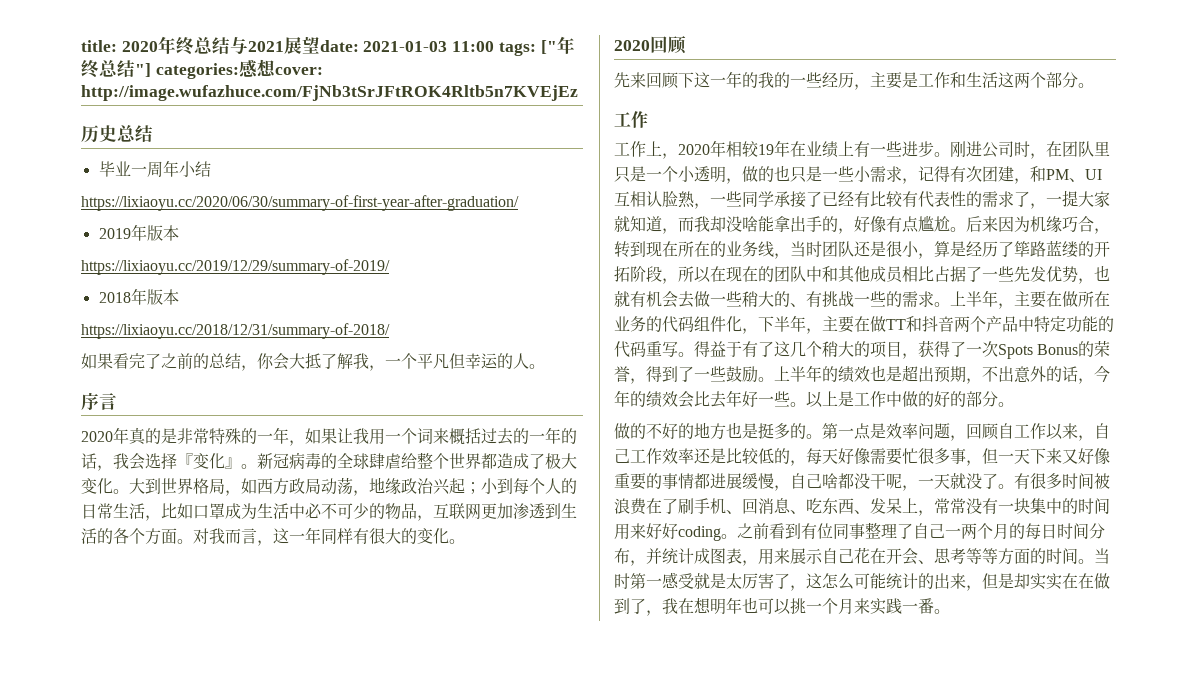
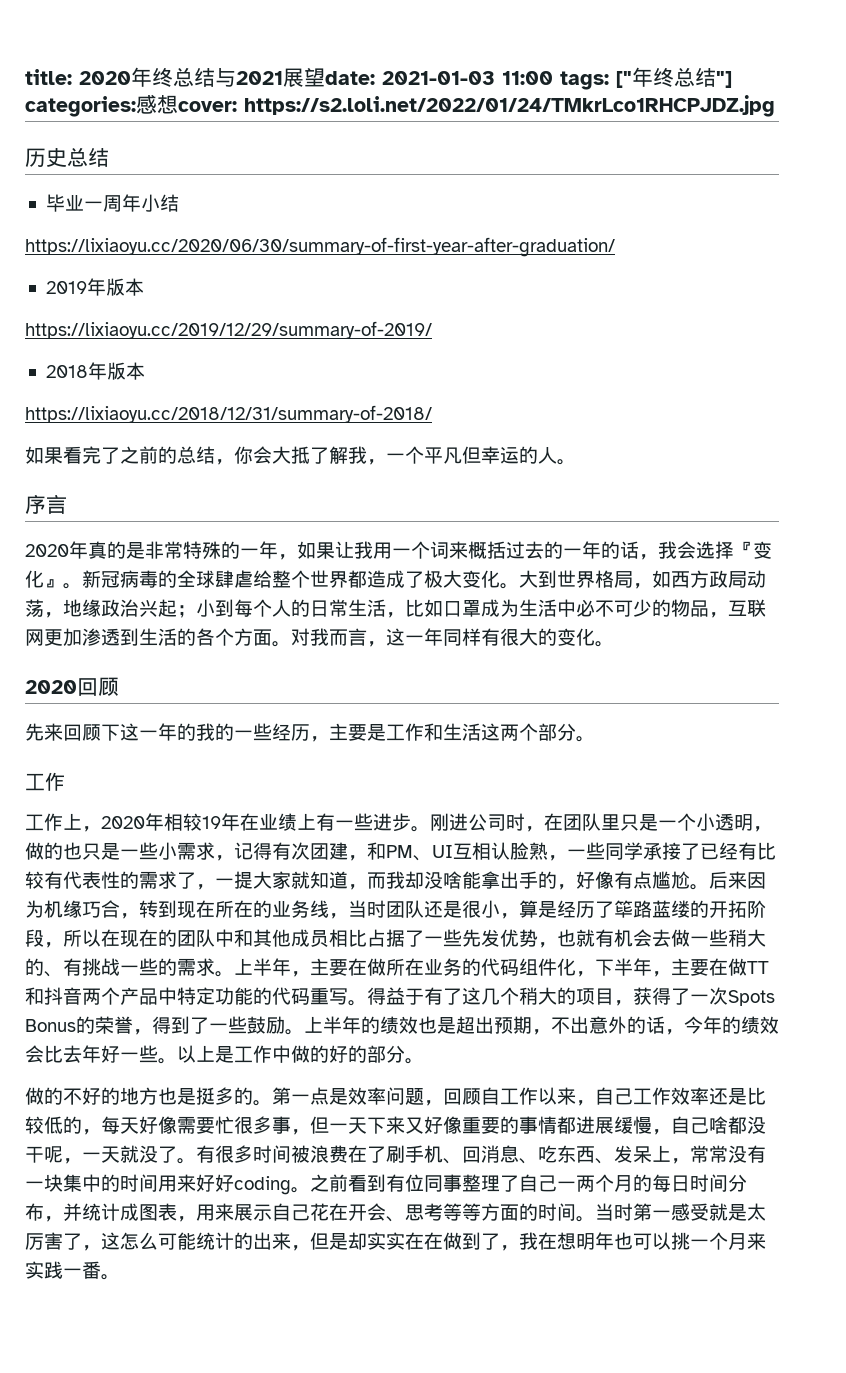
- title: 2020年终总结与2021展望date: 2021-01-03 11:00 tags: ["年终总结"] categories:感想cover: http://image.wufazhuce.com/FjNb3tSrJFtROK4Rltb5n7KVEjEz
+ title: 2020年终总结与2021展望date: 2021-01-03 11:00 tags: ["年终总结"] categories:感想cover: https://s2.loli.net/2022/01/24/TMkrLco1RHCPJDZ.jpg

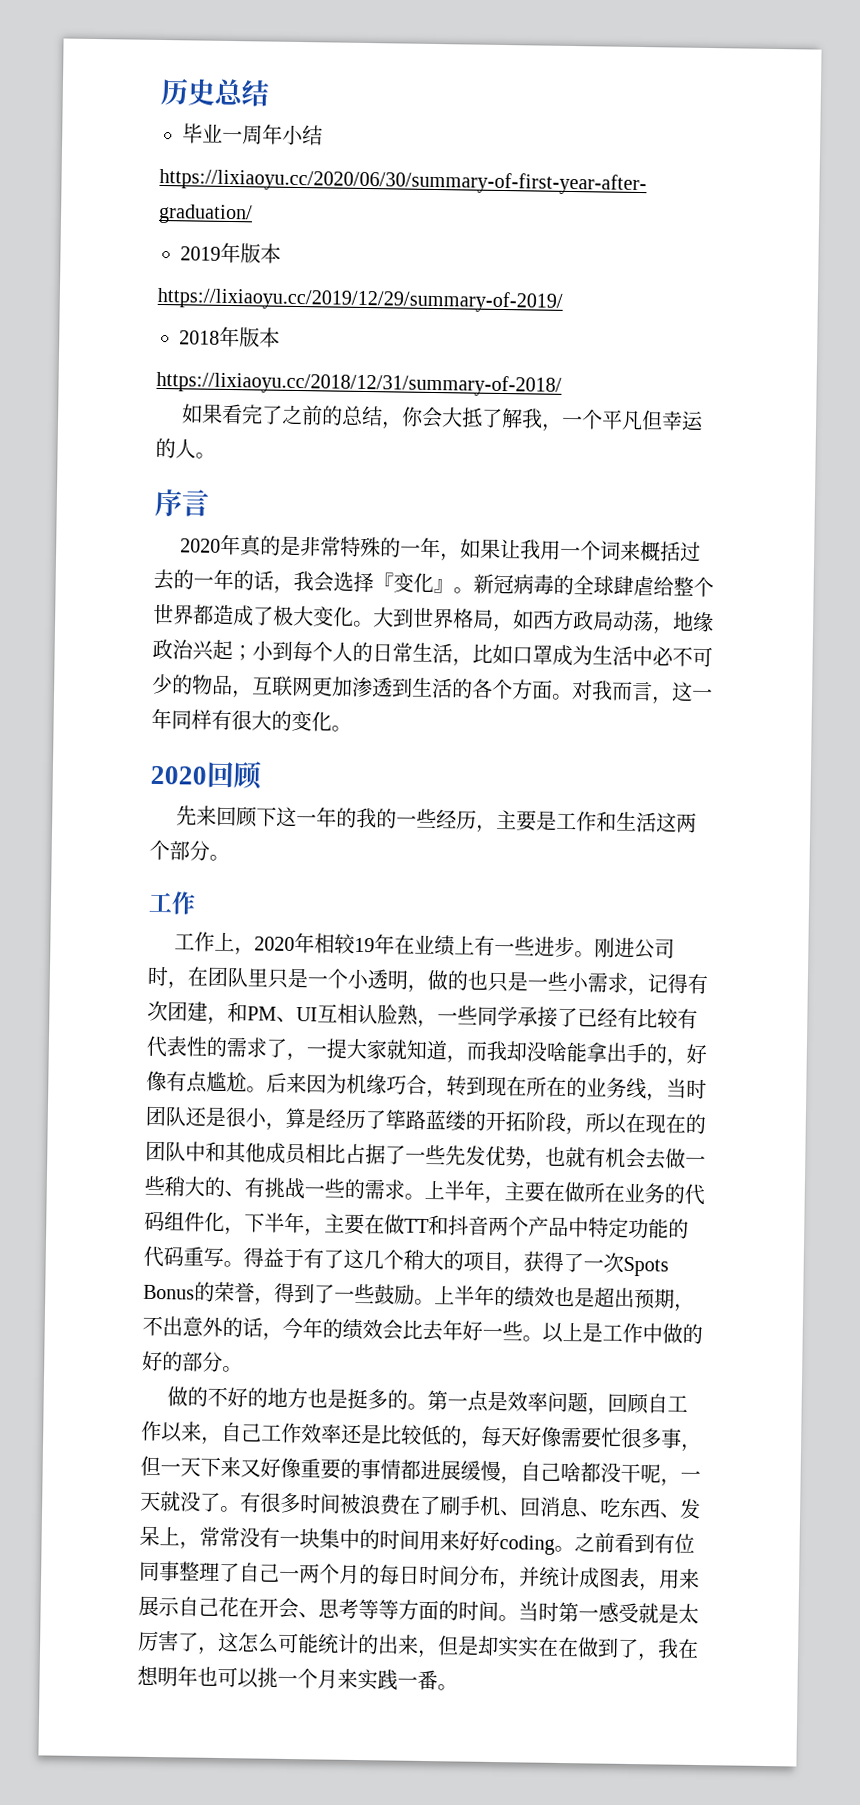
- title: 2020年终总结与2021展望date: 2021-01-03 11:00 tags: ["年终总结"] categories:感想cover: https://s2.loli.net/2022/01/24/TMkrLco1RHCPJDZ.jpg

